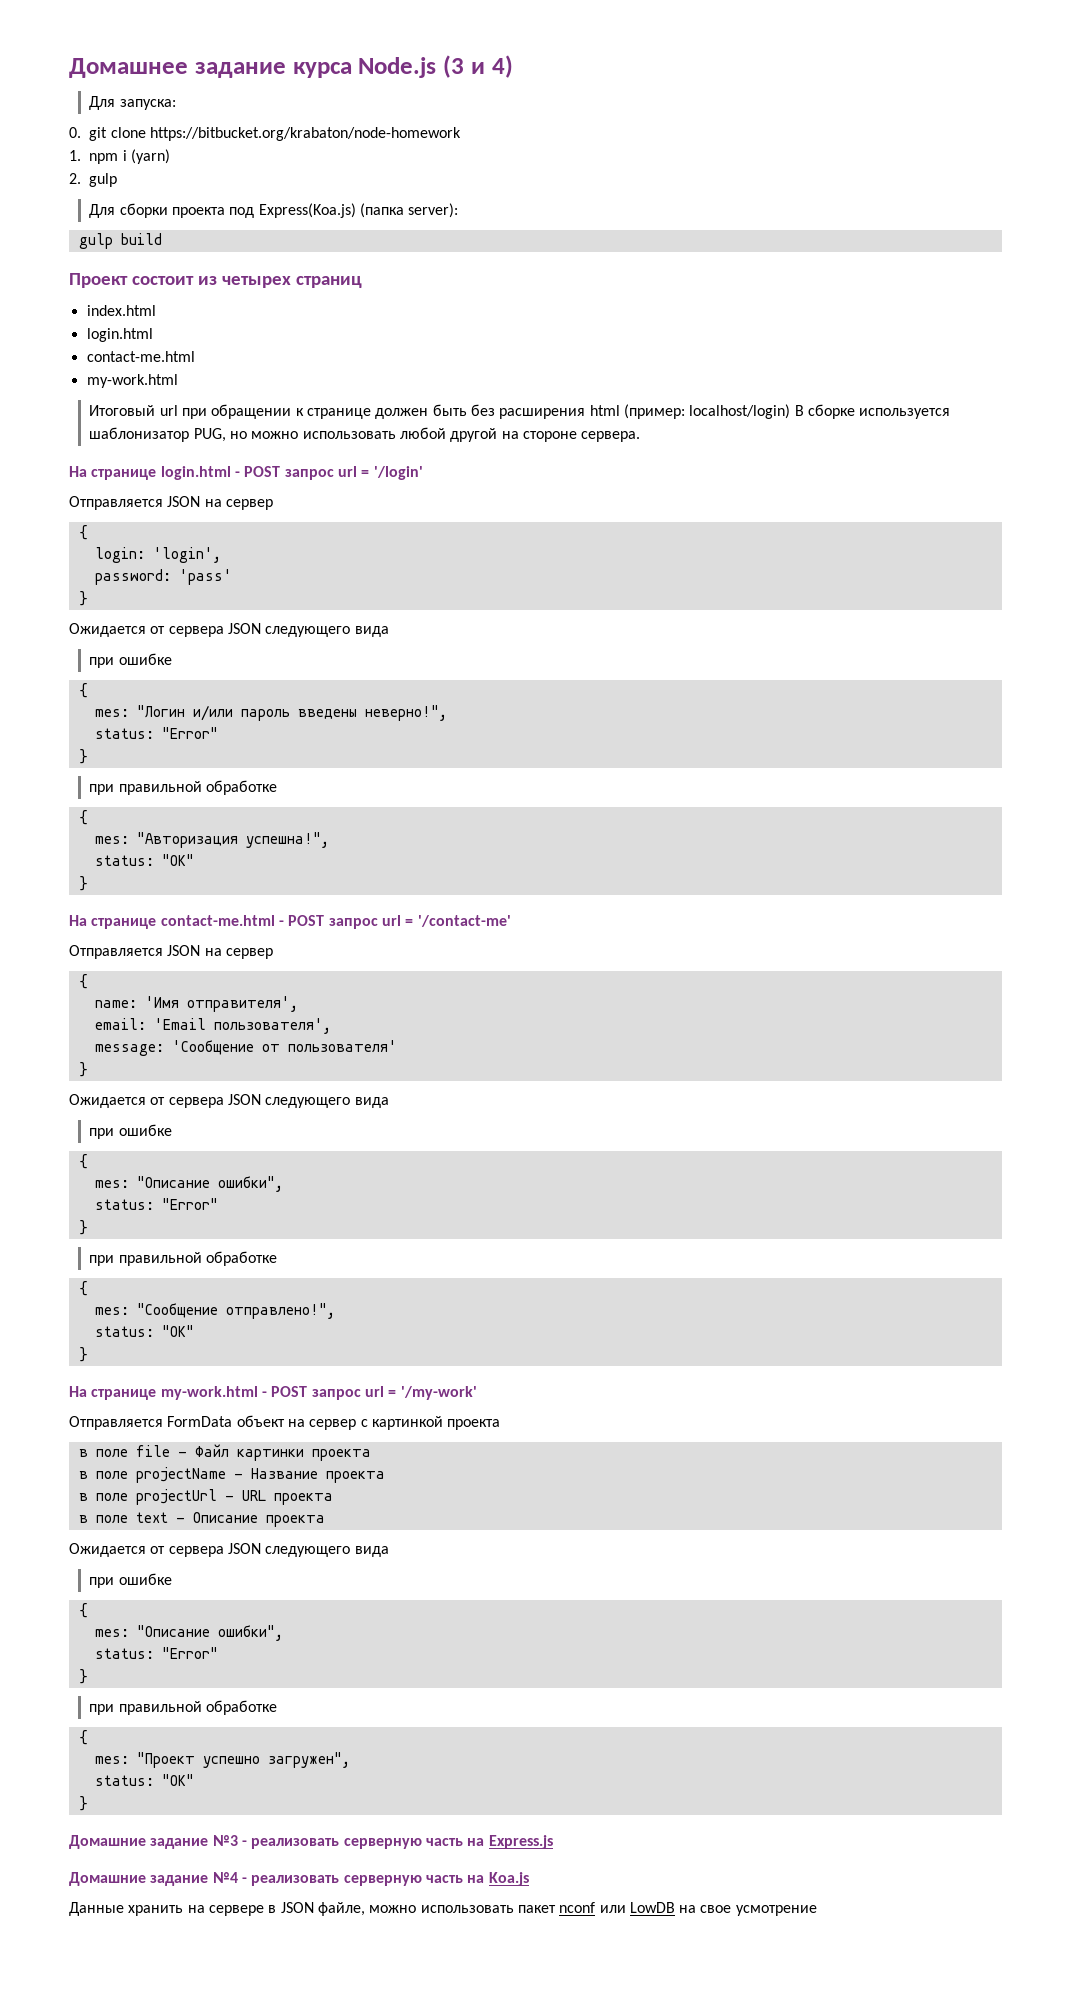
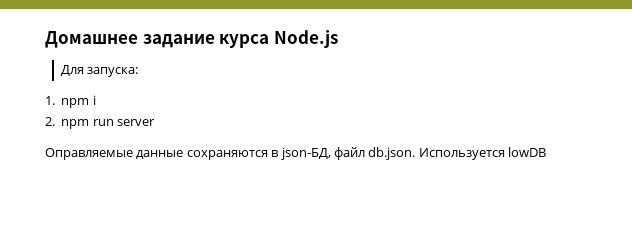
- Домашнее задание курса Node.js (3 и 4)
+ Домашнее задание курса Node.js
- 0. git clone https://bitbucket.org/krabaton/node-homework
- 1. npm i (yarn)
- 2. gulp
- Для сборки проекта под Express(Koa.js) (папка server):
- gulp build
- Проект состоит из четырех страниц
- index.html
- login.html
- contact-me.html
- my-work.html
- Итоговый url при обращении к странице должен быть без расширения html (пример: localhost/login) В сборке используется шаблонизатор PUG, но можно использовать любой другой на стороне сервера.
- На странице login.html - POST запрос url = '/login'
- Отправляется JSON на сервер
- {
- login: 'login',
- password: 'pass'
- }
- Ожидается от сервера JSON следующего вида
- при ошибке
- {
- mes: "Логин и/или пароль введены неверно!",
- status: "Error"
- }
- при правильной обработке
- {
- mes: "Aвторизация успешна!",
- status: "OK"
- }
- На странице contact-me.html - POST запрос url = '/contact-me'
- Отправляется JSON на сервер
- {
- name: 'Имя отправителя',
- email: 'Email пользователя',
- message: 'Сообщение от пользователя'
- }
- Ожидается от сервера JSON следующего вида
- при ошибке
- {
- mes: "Описание ошибки",
- status: "Error"
- }
- при правильной обработке
- {
- mes: "Сообщение отправлено!",
- status: "OK"
- }
- На странице my-work.html - POST запрос url = '/my-work'
- Отправляется FormData объект на сервер с картинкой проекта
- в поле file - Файл картинки проекта
- в поле projectName - Название проекта
- в поле projectUrl - URL проекта
- в поле text - Описание проекта
- Ожидается от сервера JSON следующего вида
- при ошибке
- {
- mes: "Описание ошибки",
- status: "Error"
- }
- при правильной обработке
- {
- mes: "Проект успешно загружен",
- status: "OK"
- }
- Домашние задание №3 - реализовать серверную часть на Express.js
- Домашние задание №4 - реализовать серверную часть на Koa.js
- Данные хранить на сервере в JSON файле, можно использовать пакет nconf или LowDB на свое усмотрение
+ 1. npm i
+ 2. npm run server
+ Оправляемые данные сохраняются в json-БД, файл db.json. Используется lowDB

